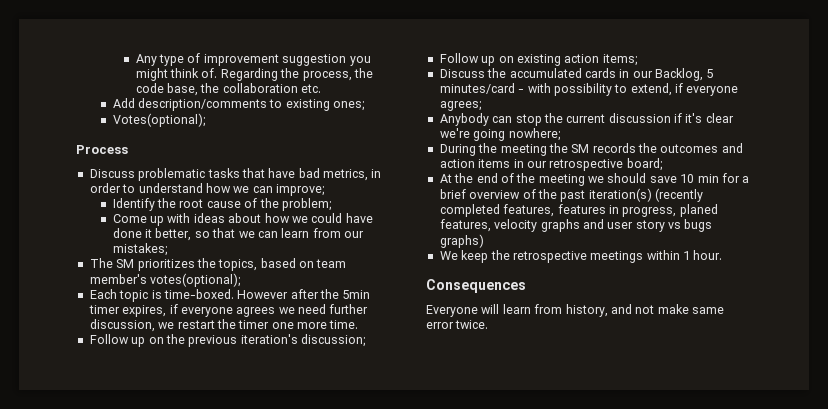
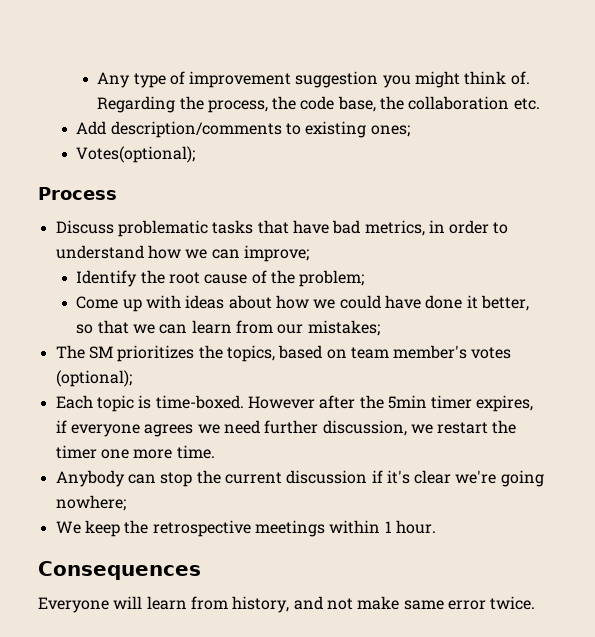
- The SM prioritizes the topics, based on team member's votes(optional);
+ The SM prioritizes the topics, based on team member's votes (optional);
- Follow up on the previous iteration's discussion;
- Follow up on existing action items;
- Discuss the accumulated cards in our Backlog, 5 minutes/card - with possibility to extend, if everyone agrees;
- During the meeting the SM records the outcomes and action items in our retrospective board;
- At the end of the meeting we should save 10 min for a brief overview of the past iteration(s) (recently completed features, features in progress, planed features, velocity graphs and user story vs bugs graphs)

